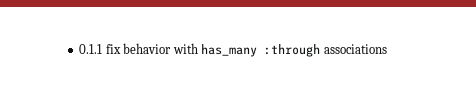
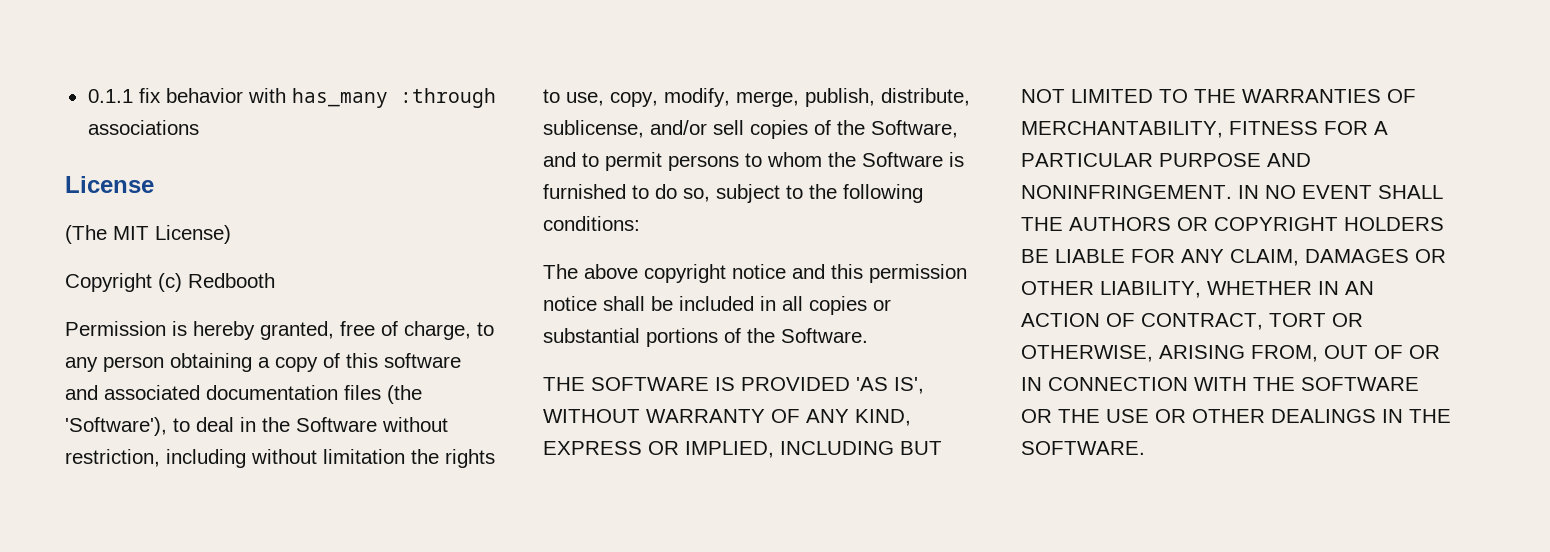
+ License
+ (The MIT License)
+ Copyright (c) Redbooth
+ Permission is hereby granted, free of charge, to any person obtaining a copy of this software and associated documentation files (the 'Software'), to deal in the Software without restriction, including without limitation the rights to use, copy, modify, merge, publish, distribute, sublicense, and/or sell copies of the Software, and to permit persons to whom the Software is furnished to do so, subject to the following conditions:
+ The above copyright notice and this permission notice shall be included in all copies or substantial portions of the Software.
+ THE SOFTWARE IS PROVIDED 'AS IS', WITHOUT WARRANTY OF ANY KIND, EXPRESS OR IMPLIED, INCLUDING BUT NOT LIMITED TO THE WARRANTIES OF MERCHANTABILITY, FITNESS FOR A PARTICULAR PURPOSE AND NONINFRINGEMENT. IN NO EVENT SHALL THE AUTHORS OR COPYRIGHT HOLDERS BE LIABLE FOR ANY CLAIM, DAMAGES OR OTHER LIABILITY, WHETHER IN AN ACTION OF CONTRACT, TORT OR OTHERWISE, ARISING FROM, OUT OF OR IN CONNECTION WITH THE SOFTWARE OR THE USE OR OTHER DEALINGS IN THE SOFTWARE.

